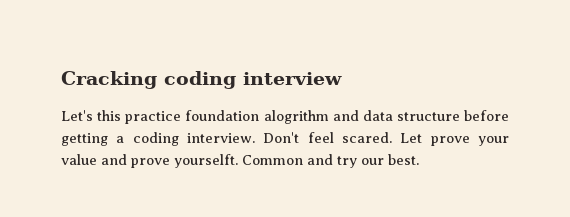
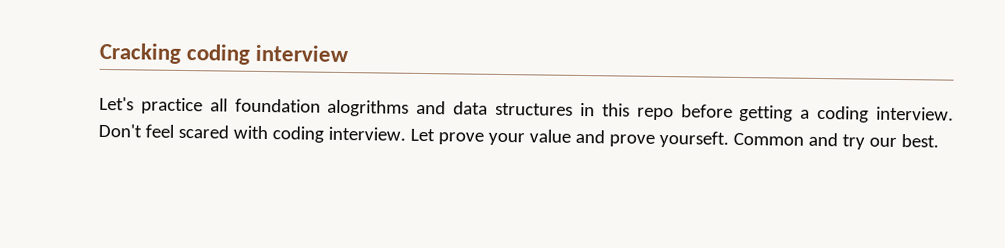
- Let's this practice foundation alogrithm and data structure before getting a coding interview.
+ Let's practice all foundation alogrithms and data structures in this repo before getting a coding interview.
- Don't feel scared.
+ Don't feel scared with coding interview.
- Let prove your value and prove yourselft.
+ Let prove your value and prove yourseft.

